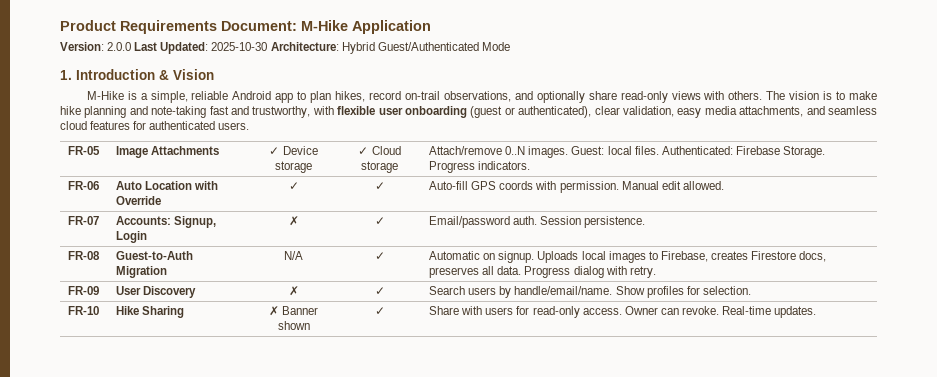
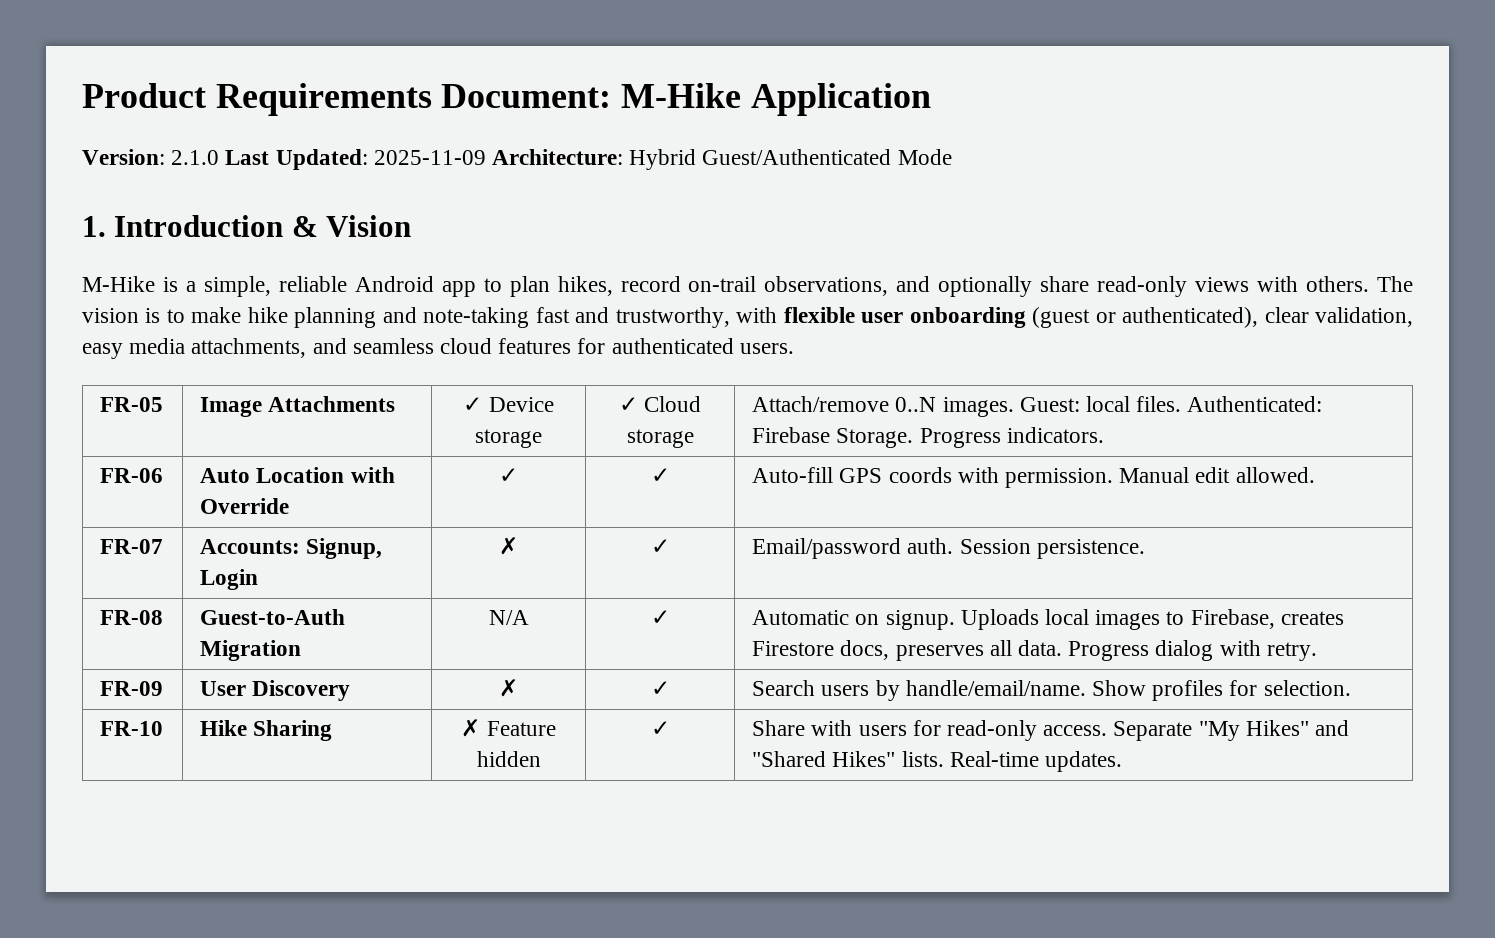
- Version: 2.0.0 Last Updated: 2025-10-30 Architecture: Hybrid Guest/Authenticated Mode
+ Version: 2.1.0 Last Updated: 2025-11-09 Architecture: Hybrid Guest/Authenticated Mode
- FR-10 | Hike Sharing | ✗ Banner shown | ✓ | Share with users for read-only access. Owner can revoke. Real-time updates.
+ FR-10 | Hike Sharing | ✗ Feature hidden | ✓ | Share with users for read-only access. Separate "My Hikes" and "Shared Hikes" lists. Real-time updates.

